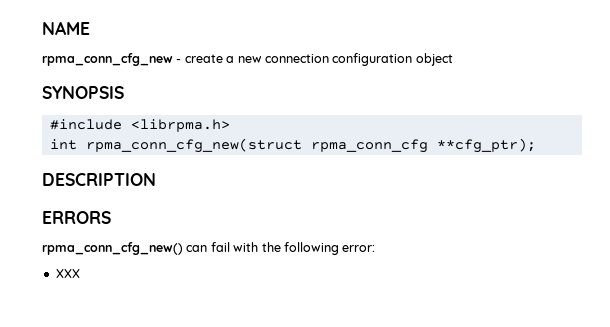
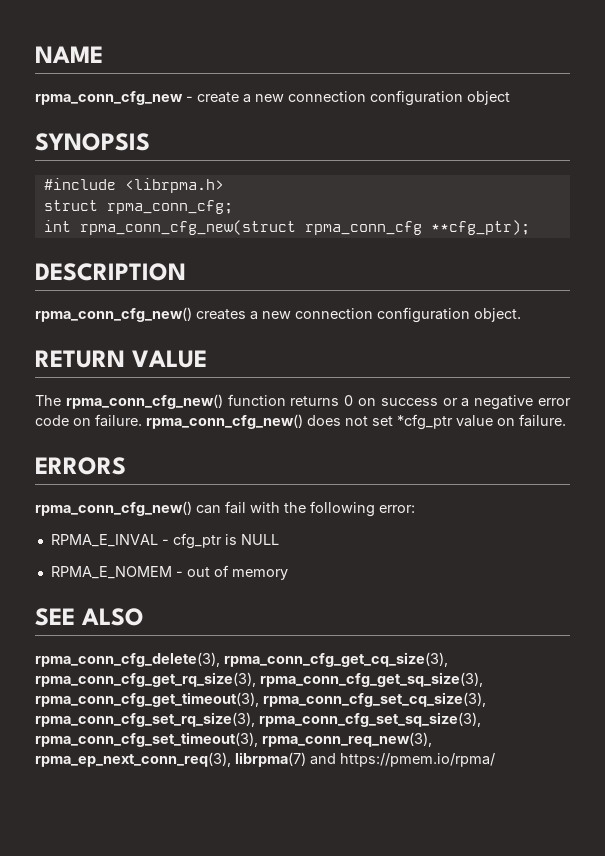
+ struct rpma_conn_cfg;
+ rpma_conn_cfg_new() creates a new connection configuration object.
+ RETURN VALUE
+ The rpma_conn_cfg_new() function returns 0 on success or a negative error code on failure. rpma_conn_cfg_new() does not set *cfg_ptr value on failure.
- XXX
+ RPMA_E_INVAL - cfg_ptr is NULL
+ RPMA_E_NOMEM - out of memory
+ SEE ALSO
+ rpma_conn_cfg_delete(3), rpma_conn_cfg_get_cq_size(3), rpma_conn_cfg_get_rq_size(3), rpma_conn_cfg_get_sq_size(3), rpma_conn_cfg_get_timeout(3), rpma_conn_cfg_set_cq_size(3), rpma_conn_cfg_set_rq_size(3), rpma_conn_cfg_set_sq_size(3), rpma_conn_cfg_set_timeout(3), rpma_conn_req_new(3), rpma_ep_next_conn_req(3), librpma(7) and https://pmem.io/rpma/

